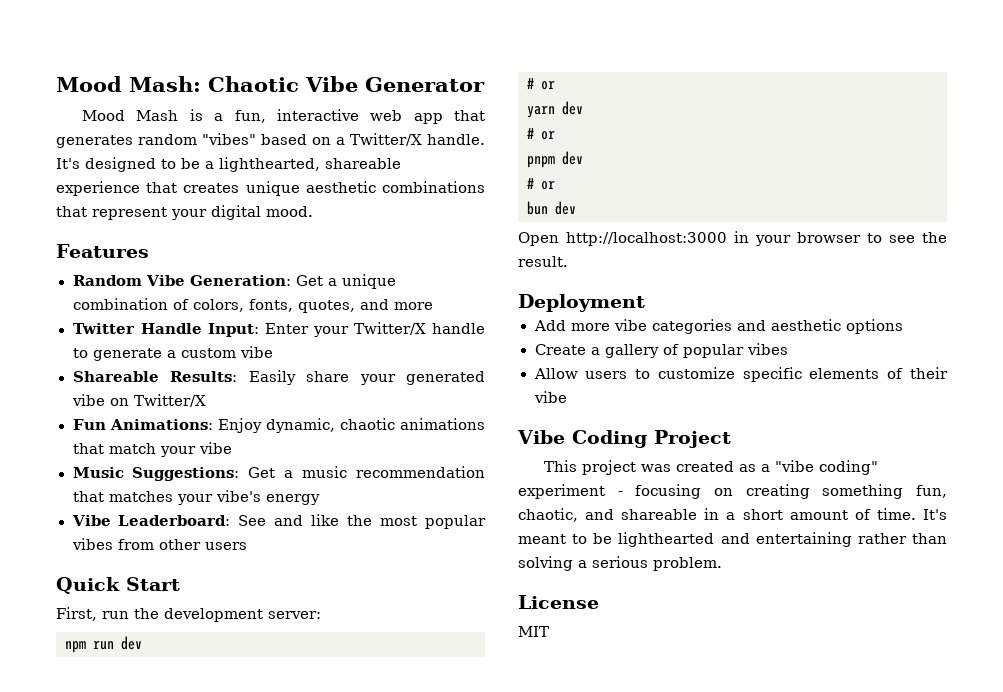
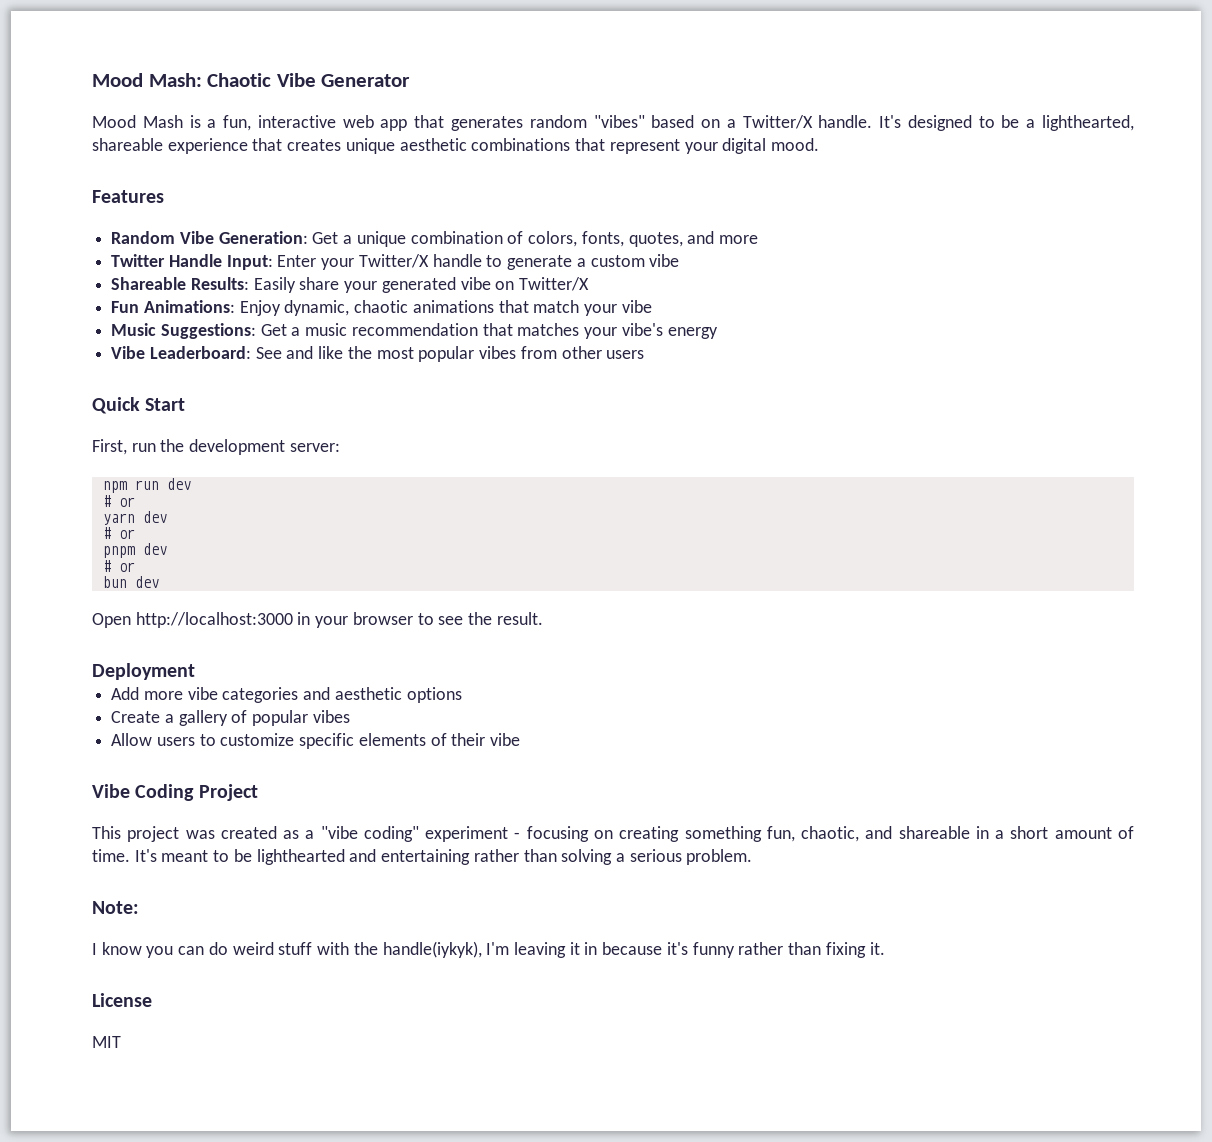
+ Note:
+ I know you can do weird stuff with the handle(iykyk), I'm leaving it in because it's funny rather than fixing it.

